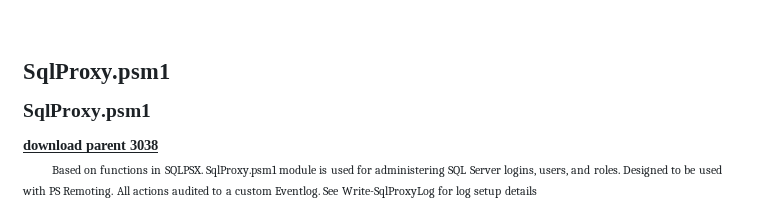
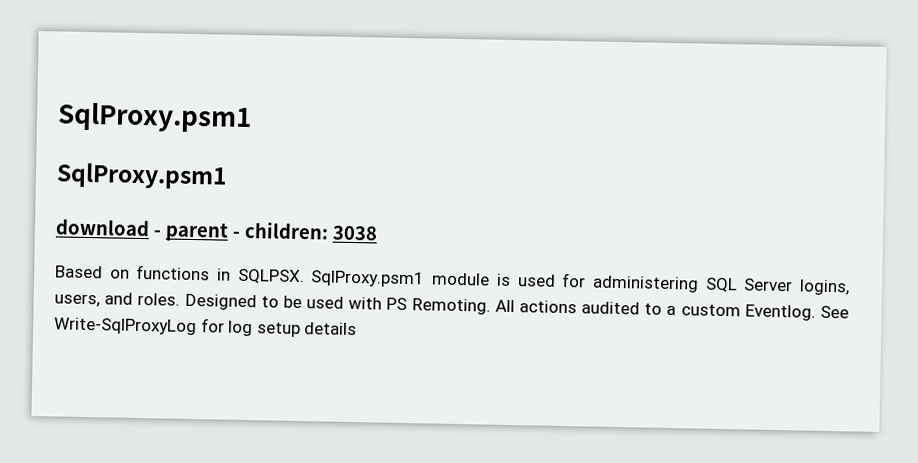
- download parent 3038
+ download - parent - children: 3038

